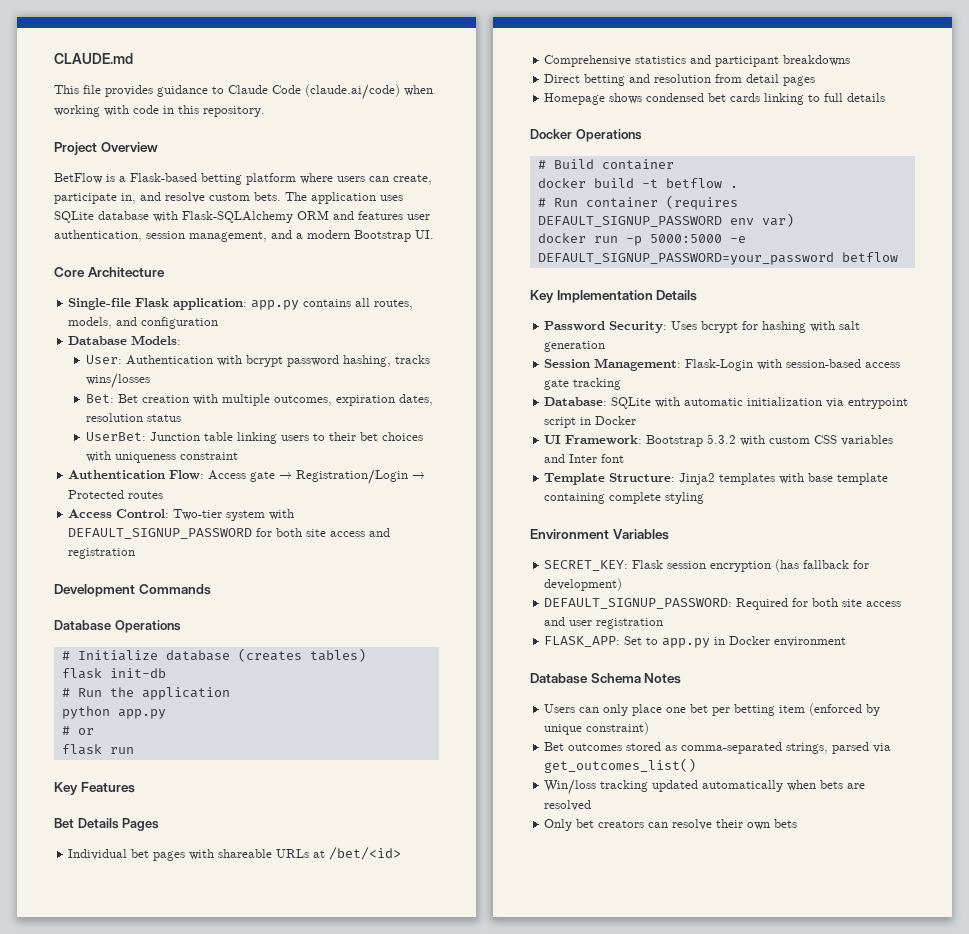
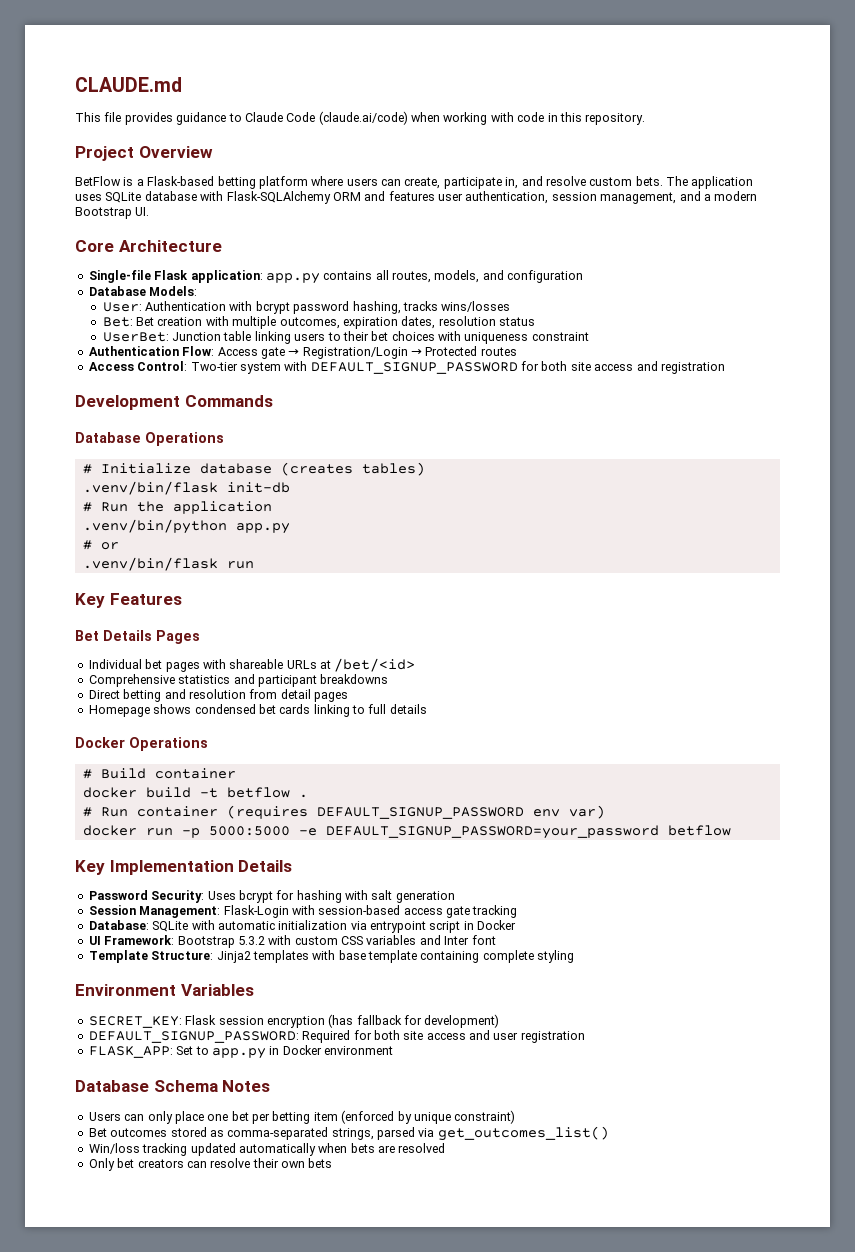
- flask init-db
+ .venv/bin/flask init-db
- python app.py
+ .venv/bin/python app.py
- flask run
+ .venv/bin/flask run

